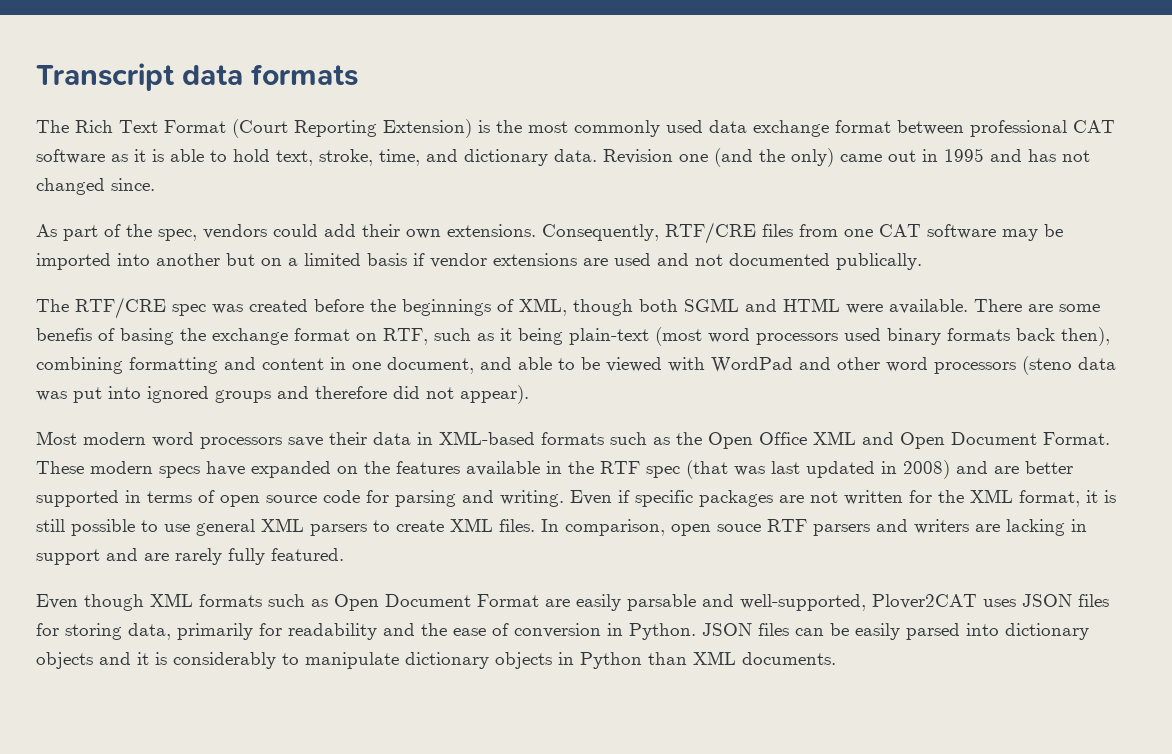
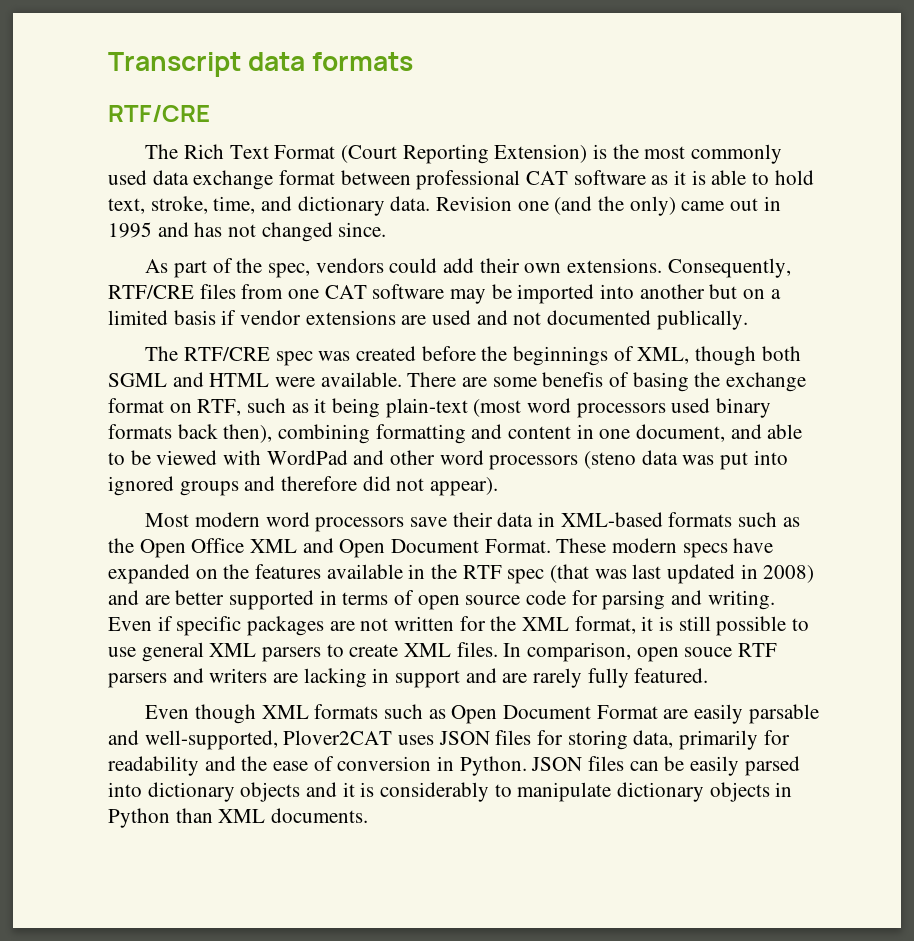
  Transcript data formats
+ RTF/CRE

